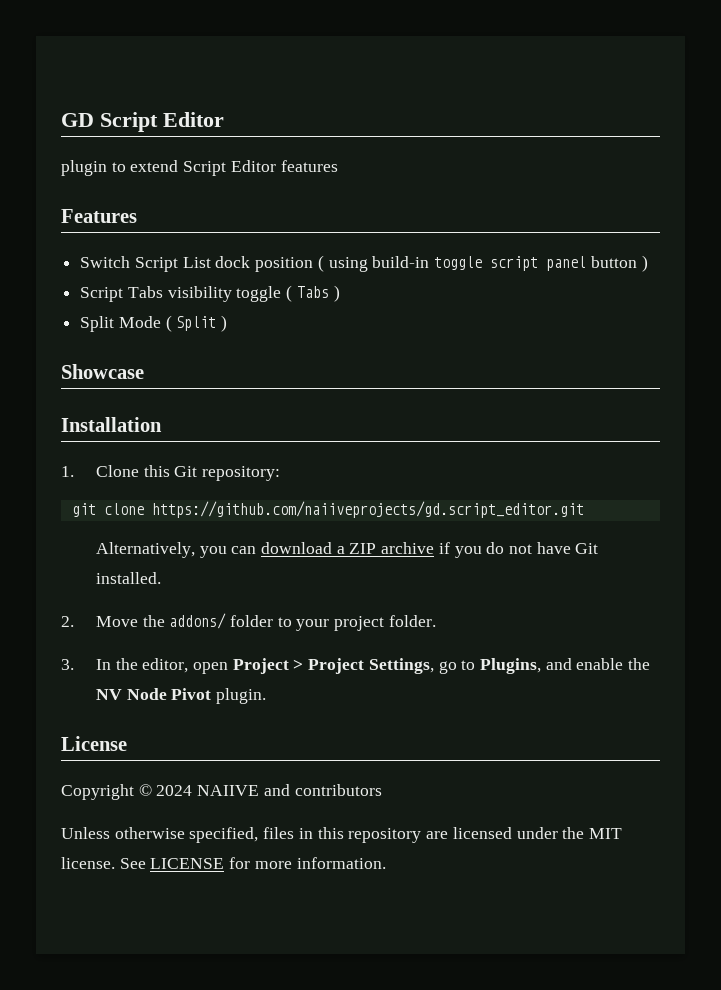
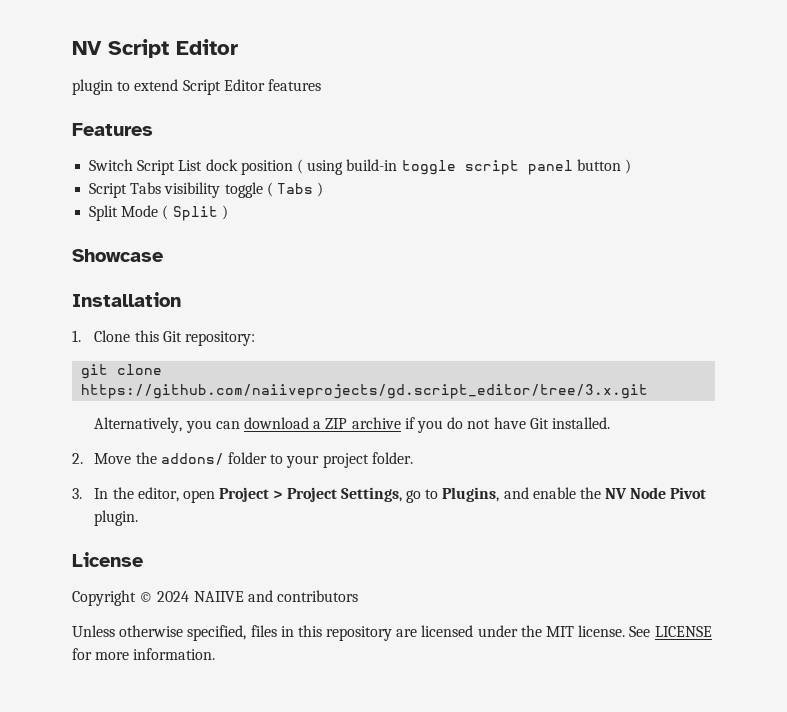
- GD Script Editor
+ NV Script Editor
- git clone https://github.com/naiiveprojects/gd.script_editor.git
+ git clone https://github.com/naiiveprojects/gd.script_editor/tree/3.x.git

